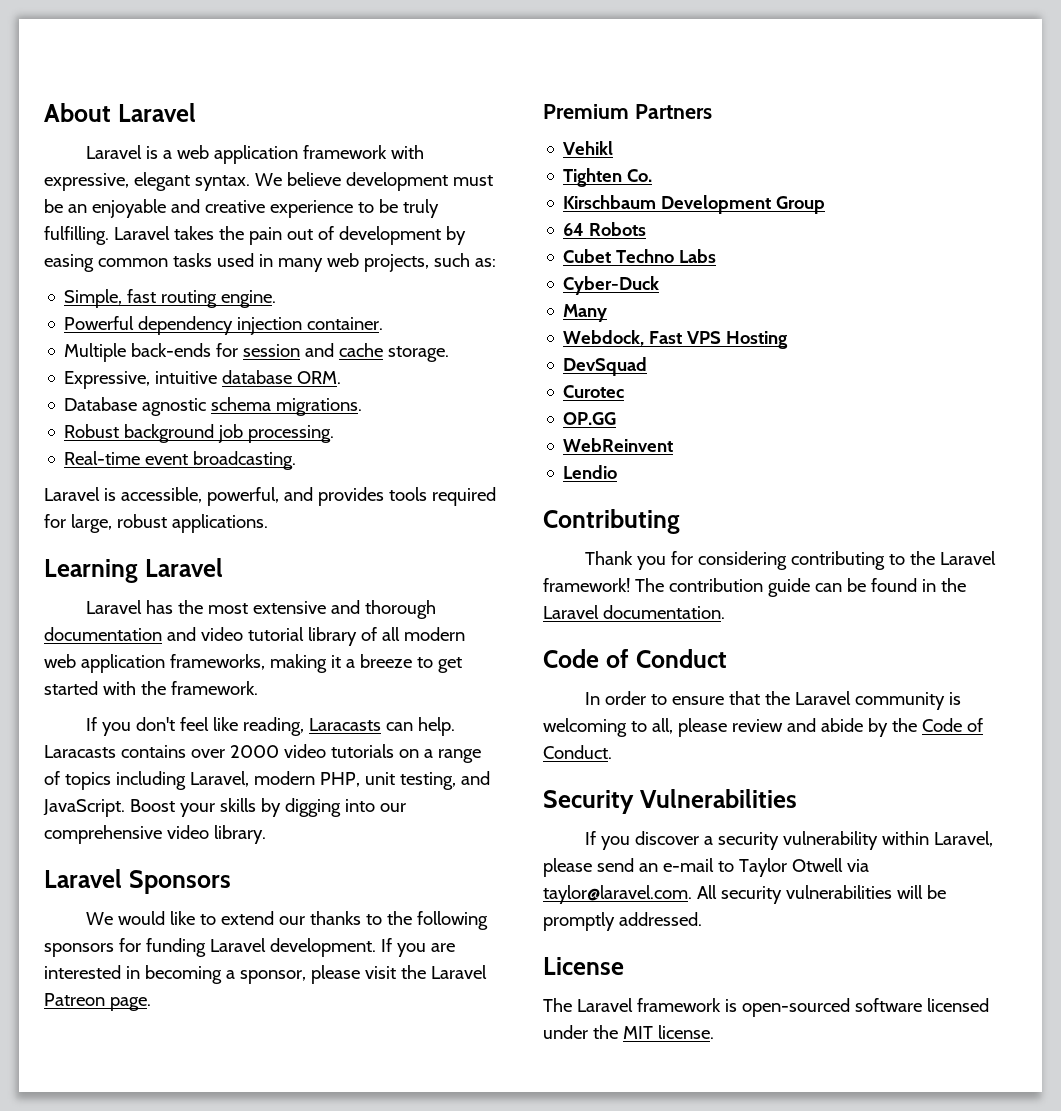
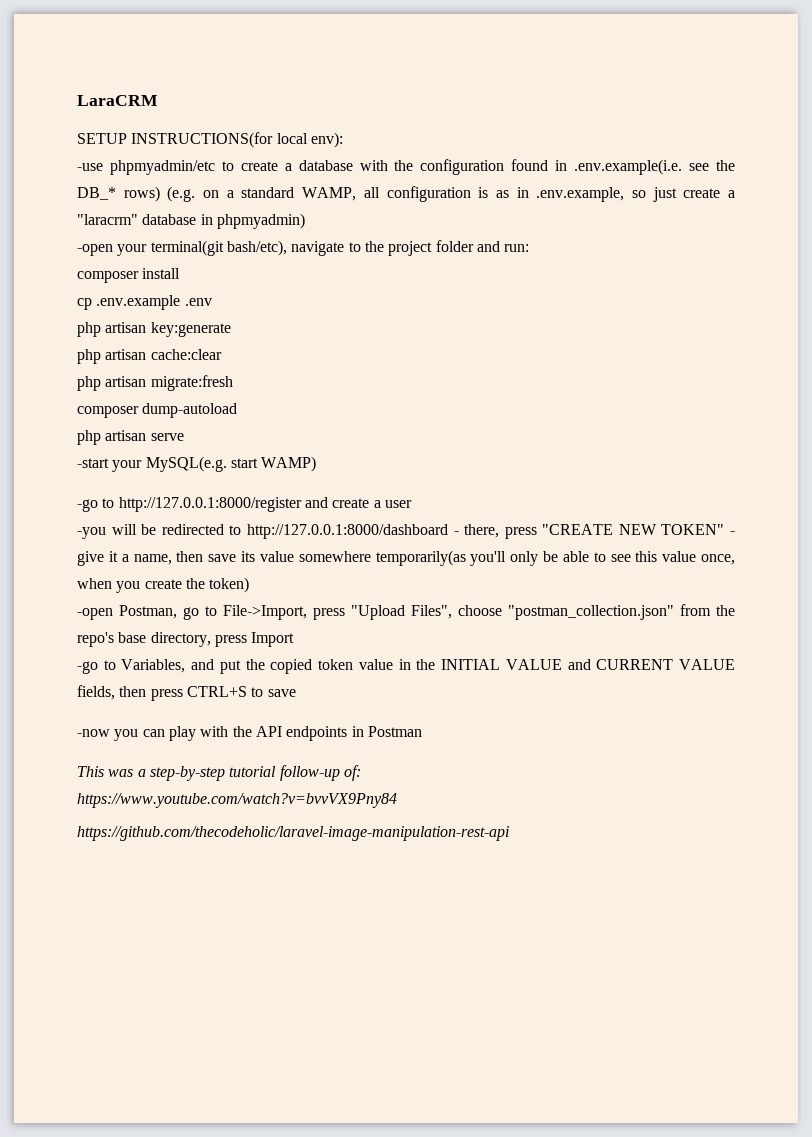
- About Laravel
- Laravel is a web application framework with expressive, elegant syntax. We believe development must be an enjoyable and creative experience to be truly fulfilling. Laravel takes the pain out of development by easing common tasks used in many web projects, such as:
- Simple, fast routing engine.
- Powerful dependency injection container.
- Multiple back-ends for session and cache storage.
- Expressive, intuitive database ORM.
- Database agnostic schema migrations.
- Robust background job processing.
- Real-time event broadcasting.
- Laravel is accessible, powerful, and provides tools required for large, robust applications.
- Learning Laravel
- Laravel has the most extensive and thorough documentation and video tutorial library of all modern web application frameworks, making it a breeze to get started with the framework.
- If you don't feel like reading, Laracasts can help. Laracasts contains over 2000 video tutorials on a range of topics including Laravel, modern PHP, unit testing, and JavaScript. Boost your skills by digging into our comprehensive video library.
- Laravel Sponsors
- We would like to extend our thanks to the following sponsors for funding Laravel development. If you are interested in becoming a sponsor, please visit the Laravel Patreon page.
- Premium Partners
- Vehikl
- Tighten Co.
- Kirschbaum Development Group
- 64 Robots
- Cubet Techno Labs
- Cyber-Duck
- Many
- Webdock, Fast VPS Hosting
- DevSquad
- Curotec
- OP.GG
- WebReinvent
- Lendio
- Contributing
- Thank you for considering contributing to the Laravel framework! The contribution guide can be found in the Laravel documentation.
- Code of Conduct
- In order to ensure that the Laravel community is welcoming to all, please review and abide by the Code of Conduct.
- Security Vulnerabilities
- If you discover a security vulnerability within Laravel, please send an e-mail to Taylor Otwell via taylor@laravel.com. All security vulnerabilities will be promptly addressed.
- License
- The Laravel framework is open-sourced software licensed under the MIT license.
+ LaraCRM
+ SETUP INSTRUCTIONS(for local env):
+ -use phpmyadmin/etc to create a database with the configuration found in .env.example(i.e. see the DB_* rows) (e.g. on a standard WAMP, all configuration is as in .env.example, so just create a "laracrm" database in phpmyadmin)
+ -open your terminal(git bash/etc), navigate to the project folder and run:
+ composer install
+ cp .env.example .env
+ php artisan key:generate
+ php artisan cache:clear
+ php artisan migrate:fresh
+ composer dump-autoload
+ php artisan serve
+ -start your MySQL(e.g. start WAMP)
+ -go to http://127.0.0.1:8000/register and create a user
+ -you will be redirected to http://127.0.0.1:8000/dashboard - there, press "CREATE NEW TOKEN" - give it a name, then save its value somewhere temporarily(as you'll only be able to see this value once, when you create the token)
+ -open Postman, go to File->Import, press "Upload Files", choose "postman_collection.json" from the repo's base directory, press Import
+ -go to Variables, and put the copied token value in the INITIAL VALUE and CURRENT VALUE fields, then press CTRL+S to save
+ -now you can play with the API endpoints in Postman
+ This was a step-by-step tutorial follow-up of:
+ https://www.youtube.com/watch?v=bvvVX9Pny84
+ https://github.com/thecodeholic/laravel-image-manipulation-rest-api

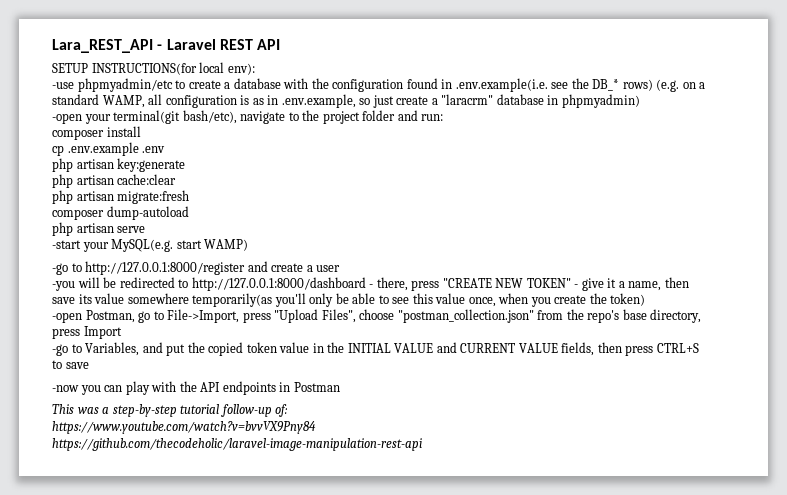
- LaraCRM
+ Lara_REST_API - Laravel REST API

